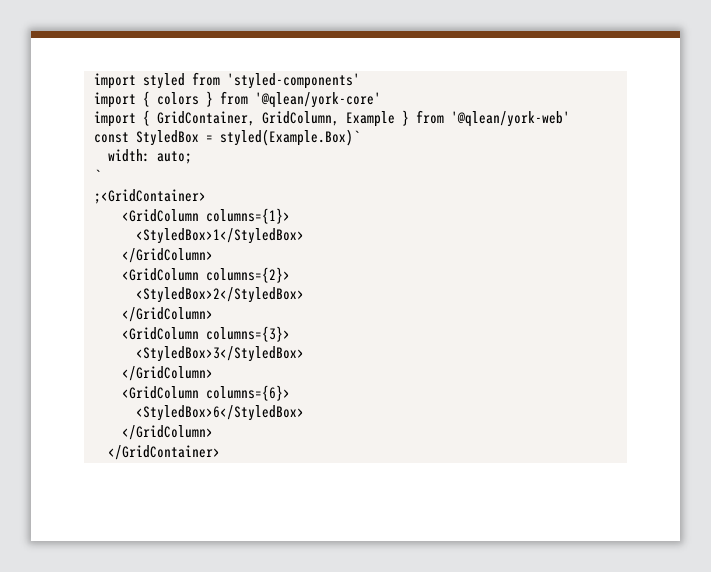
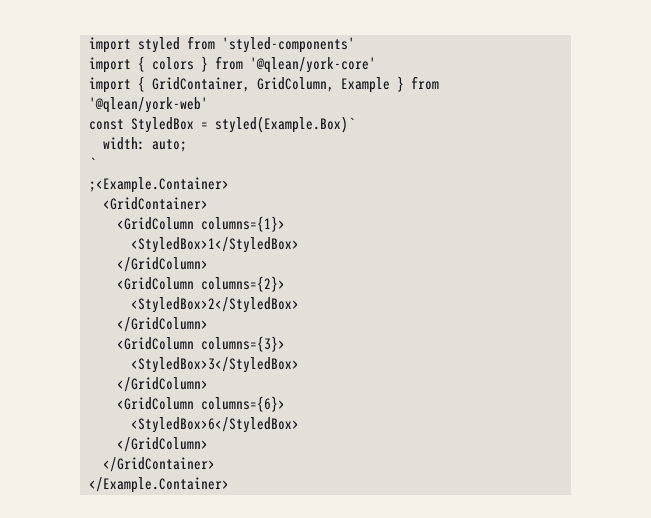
- ;<GridContainer>
+ ;<Example.Container>
+ <GridContainer>
+ </Example.Container>

